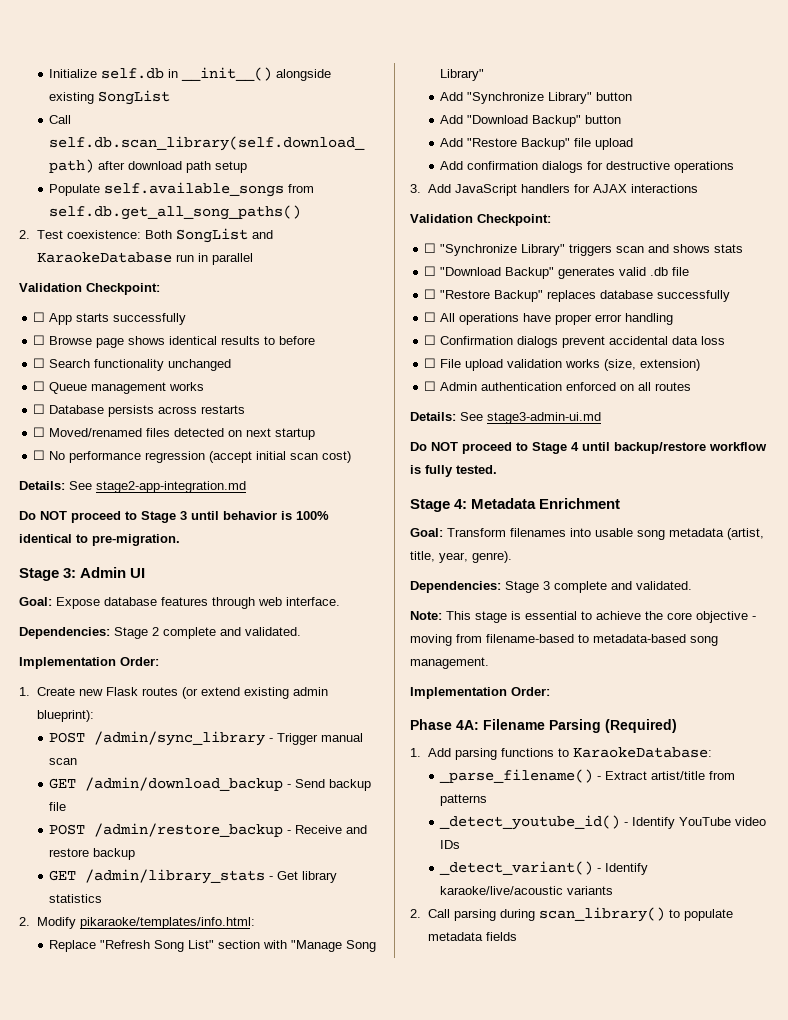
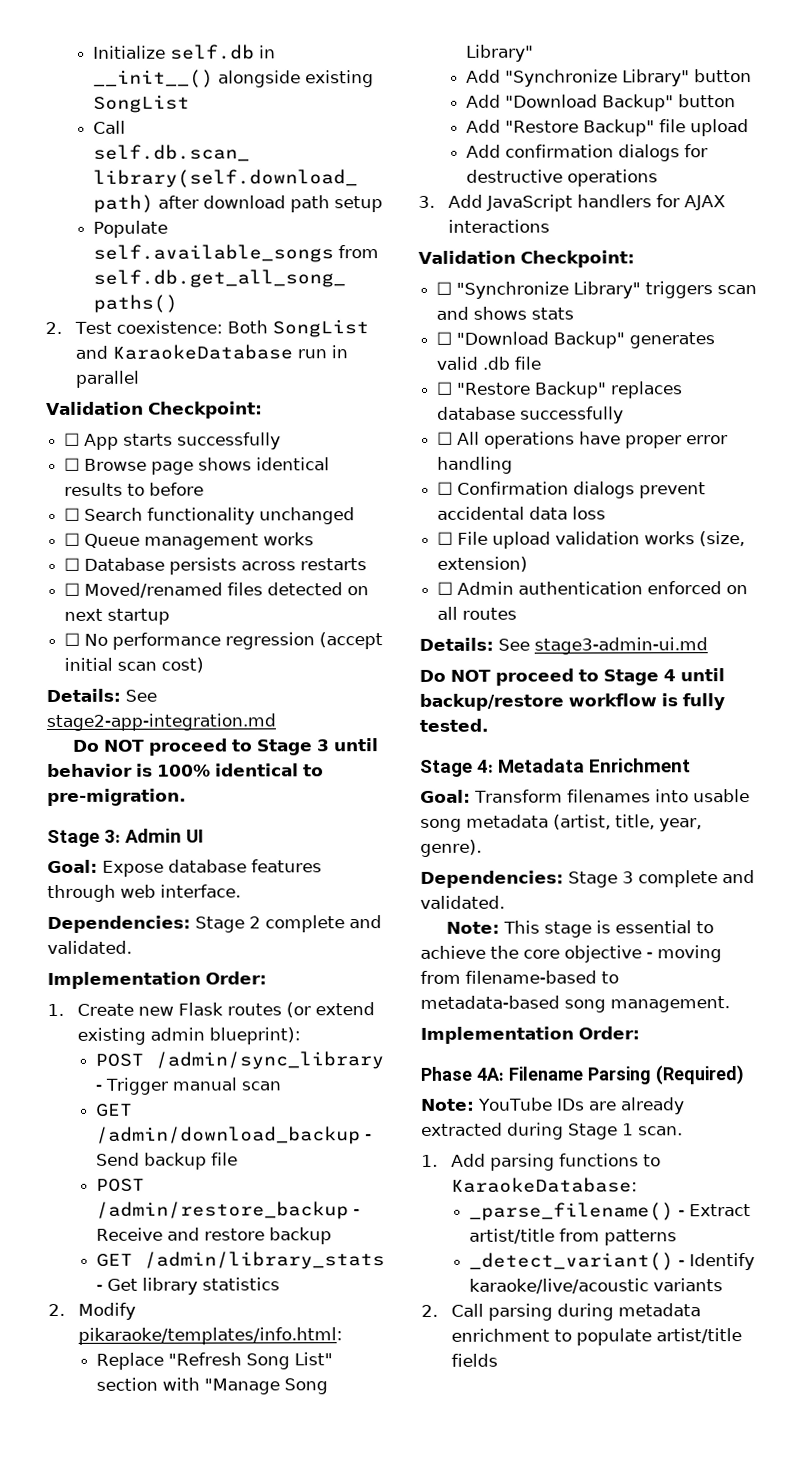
+ Note: YouTube IDs are already extracted during Stage 1 scan.
- _detect_youtube_id() - Identify YouTube video IDs
- 2. Call parsing during scan_library() to populate metadata fields
+ 2. Call parsing during metadata enrichment to populate artist/title fields

